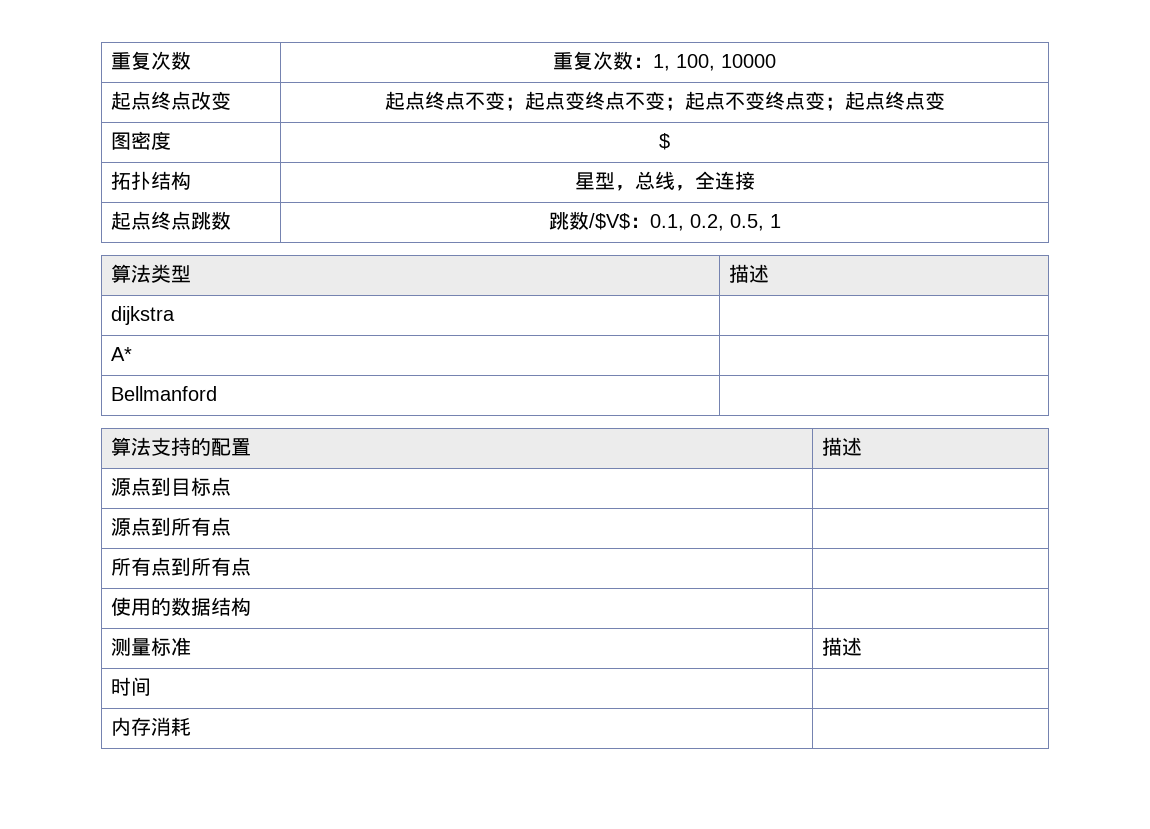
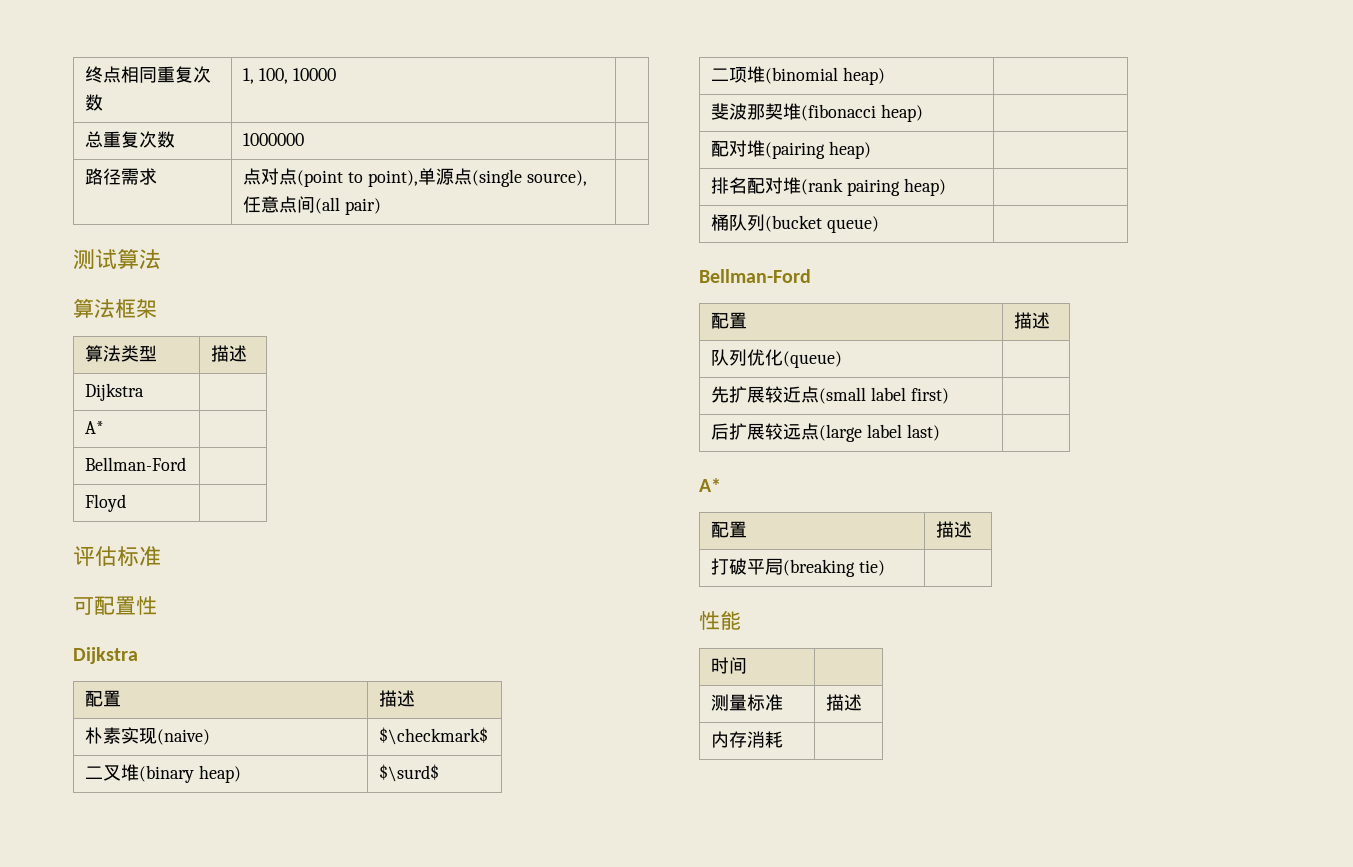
- 重复次数 | 重复次数：1, 100, 10000
- 起点终点改变 | 起点终点不变；起点变终点不变；起点不变终点变；起点终点变
- 图密度 | $
- 拓扑结构 | 星型，总线，全连接
- 起点终点跳数 | 跳数/$V$：0.1, 0.2, 0.5, 1
+ 终点相同重复次数 | 1, 100, 10000 |
+ 总重复次数 | 1000000 |
+ 路径需求 | 点对点(point to point),单源点(single source),任意点间(all pair) |
+ 测试算法
+ 算法框架
- dijkstra |
+ Dijkstra |
- Bellmanford |
- 算法支持的配置 | 描述
- 源点到目标点 |
- 源点到所有点 |
- 所有点到所有点 |
- 使用的数据结构 |
+ Bellman-Ford |
+ Floyd |
+ 评估标准
+ 可配置性
+ Dijkstra
+ 配置 | 描述
+ 朴素实现(naive) | $\checkmark$
+ 二叉堆(binary heap) | $\surd$
+ 二项堆(binomial heap) |
+ 斐波那契堆(fibonacci heap) |
+ 配对堆(pairing heap) |
+ 排名配对堆(rank pairing heap) |
+ 桶队列(bucket queue) |
+ Bellman-Ford
+ 配置 | 描述
+ 队列优化(queue) |
+ 先扩展较近点(small label first) |
+ 后扩展较远点(large label last) |
+ A*
+ 配置 | 描述
+ 打破平局(breaking tie) |
+ 性能
+ 时间 |
- 时间 |

